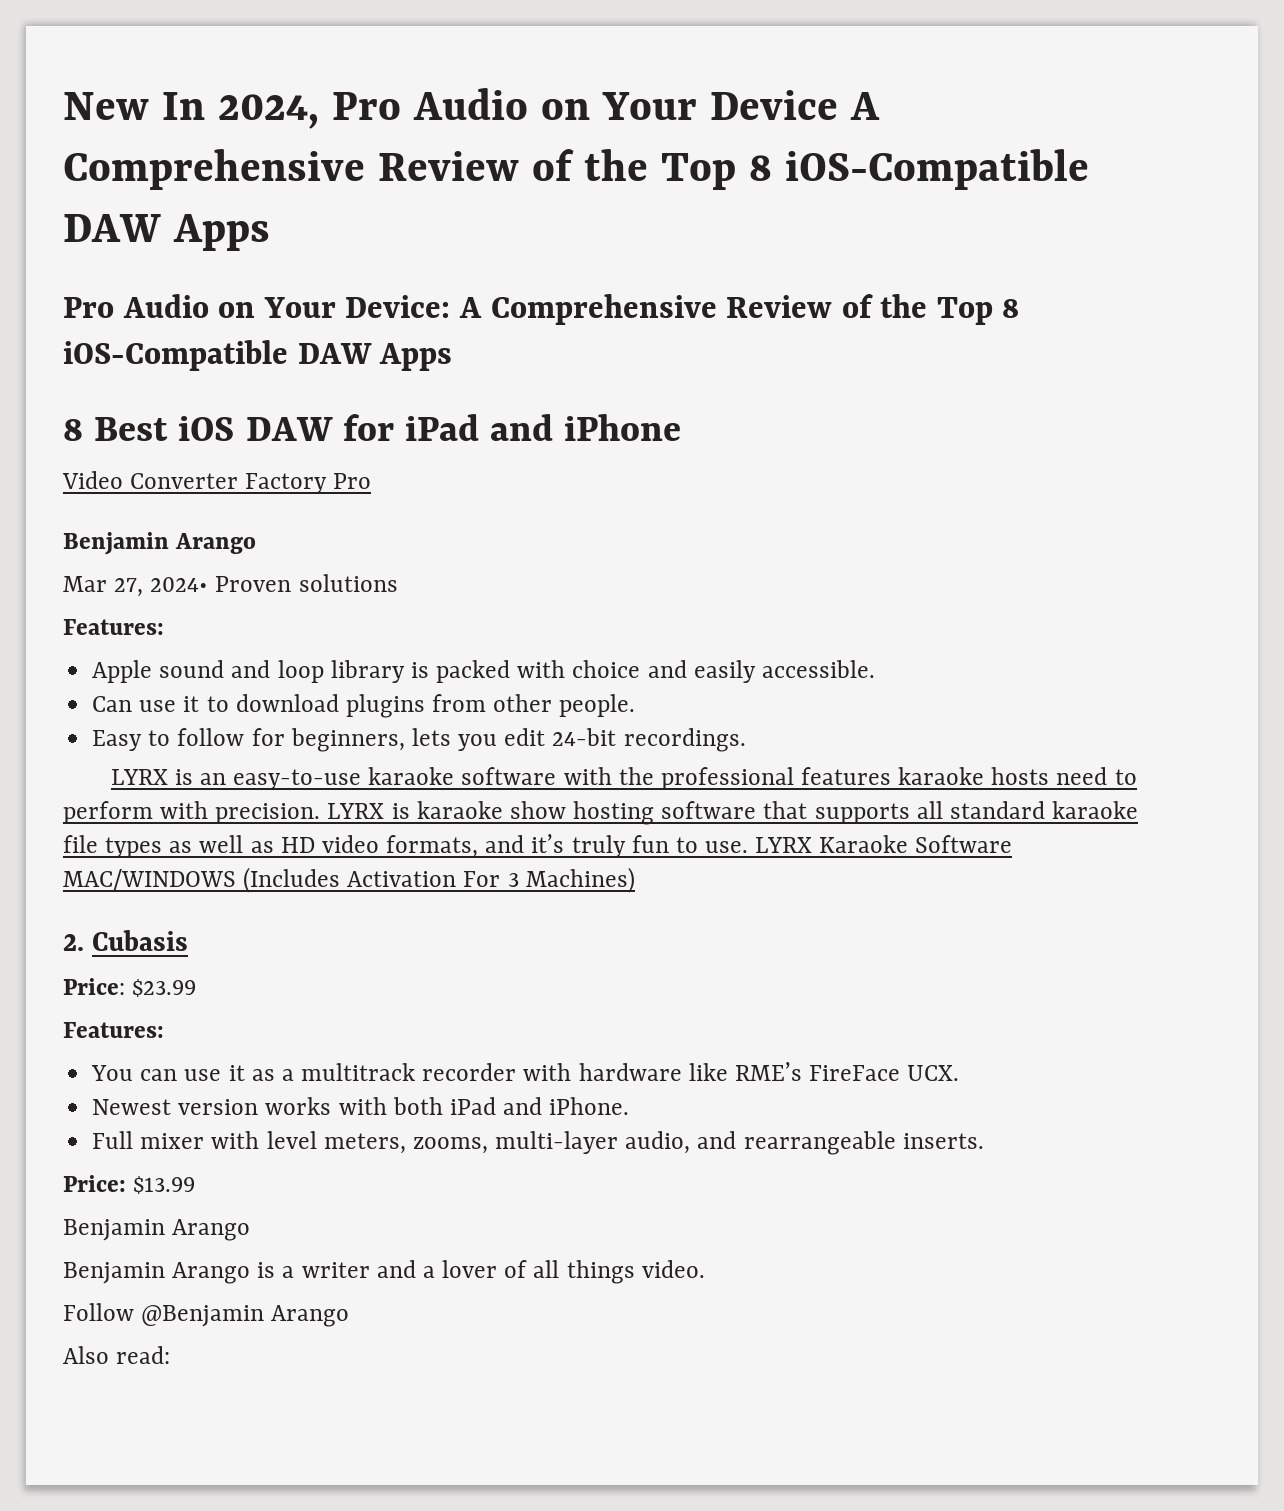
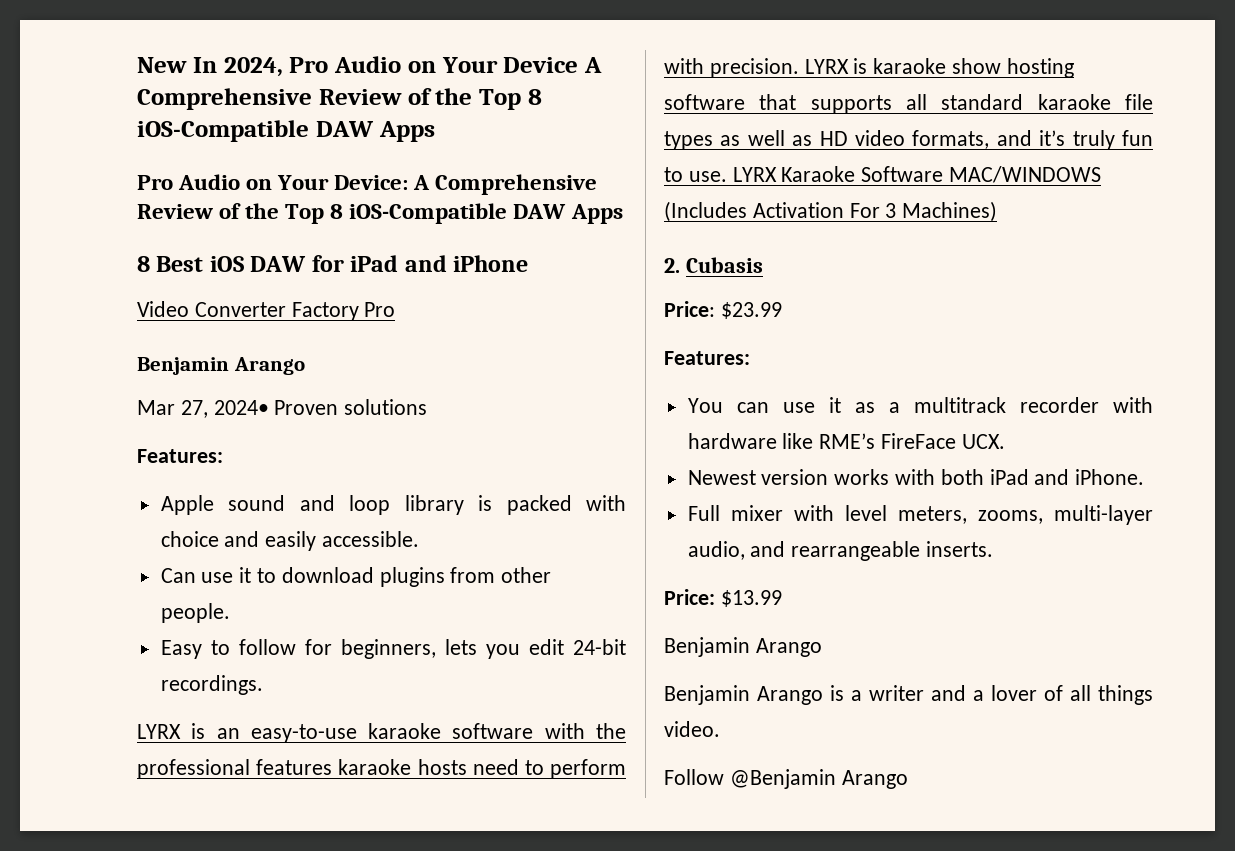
- Also read:

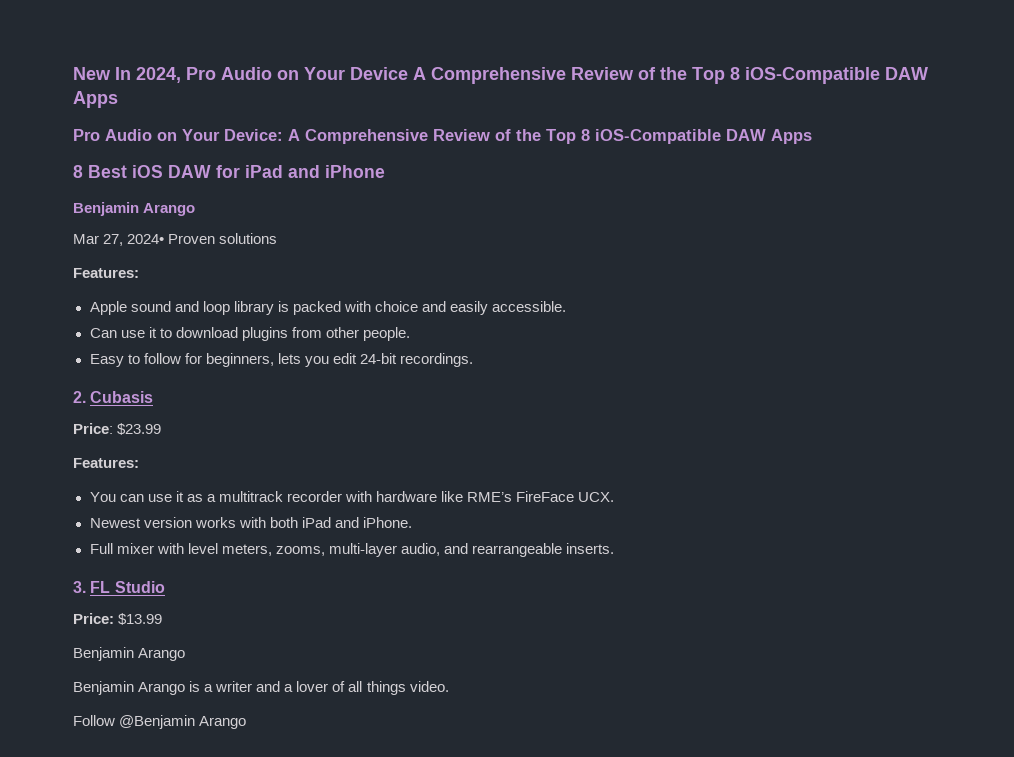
- Video Converter Factory Pro
- LYRX is an easy-to-use karaoke software with the professional features karaoke hosts need to perform with precision. LYRX is karaoke show hosting software that supports all standard karaoke file types as well as HD video formats, and it’s truly fun to use. LYRX Karaoke Software MAC/WINDOWS (Includes Activation For 3 Machines)
+ 3. FL Studio

